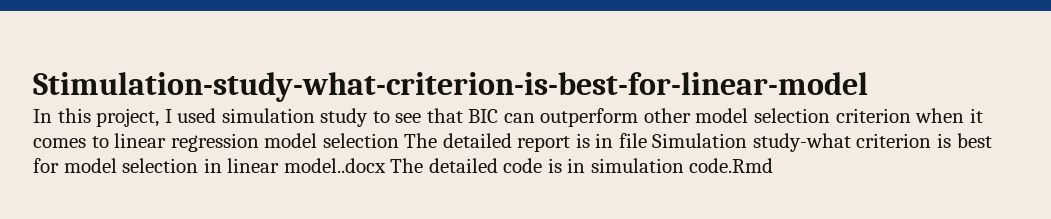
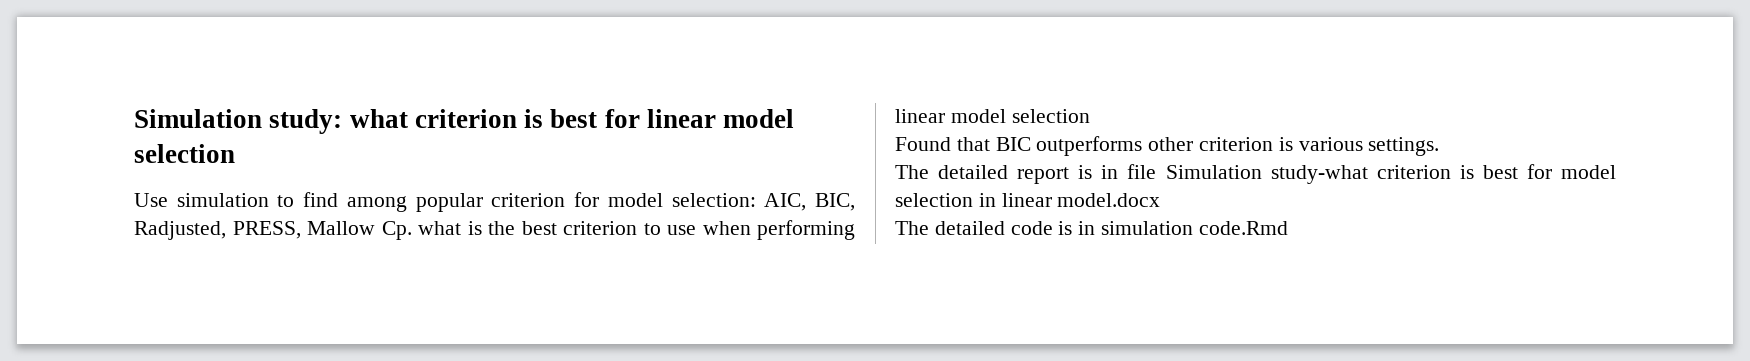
- Stimulation-study-what-criterion-is-best-for-linear-model
- In this project, I used simulation study to see that BIC can outperform other model selection criterion when it comes to linear regression model selection The detailed report is in file Simulation study-what criterion is best for model selection in linear model..docx The detailed code is in simulation code.Rmd
+ Simulation study: what criterion is best for linear model selection
+ Use simulation to find among popular criterion for model selection: AIC, BIC, Radjusted, PRESS, Mallow Cp. what is the best criterion to use when performing linear model selection
+ Found that BIC outperforms other criterion is various settings.
+ The detailed report is in file Simulation study-what criterion is best for model selection in linear model.docx
+ The detailed code is in simulation code.Rmd

